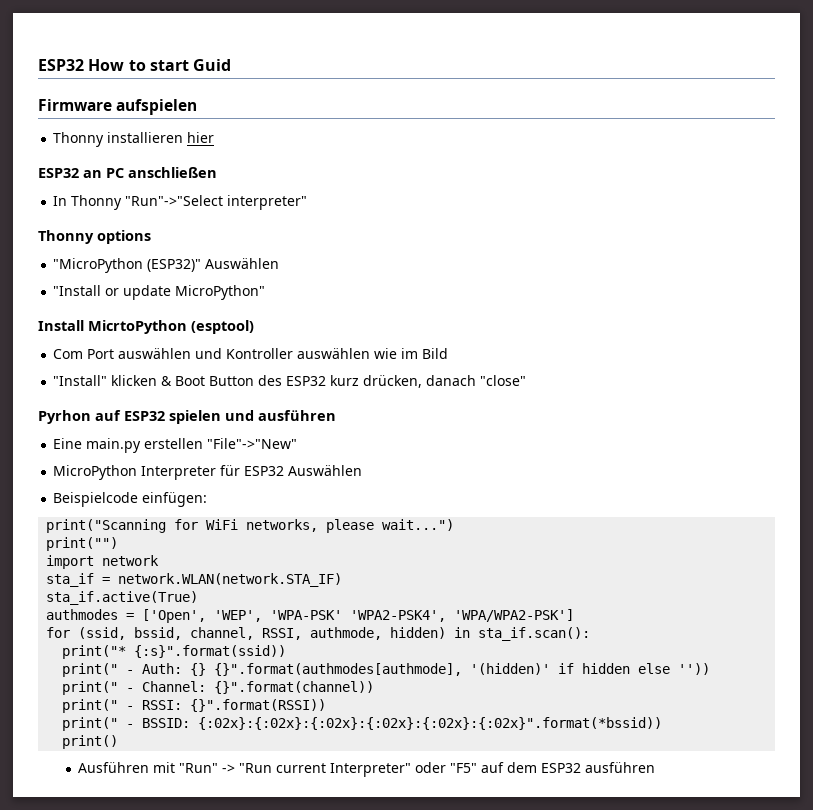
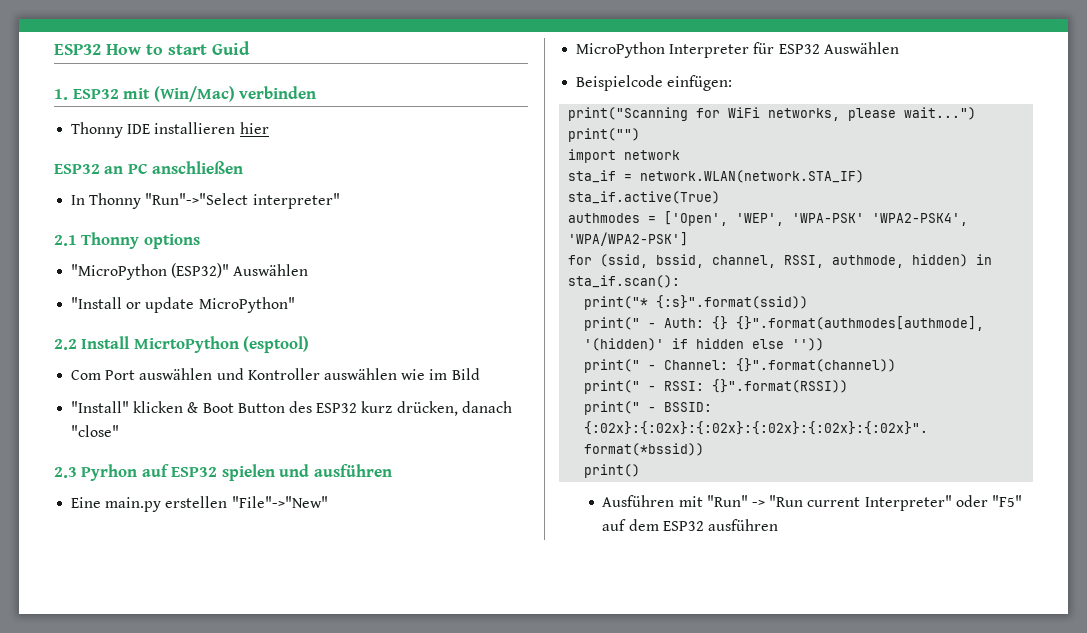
- Firmware aufspielen
- Thonny installieren hier
+ 1. ESP32 mit (Win/Mac) verbinden
+ Thonny IDE installieren hier
- Thonny options
+ 2.1 Thonny options
- Install MicrtoPython (esptool)
+ 2.2 Install MicrtoPython (esptool)
- Pyrhon auf ESP32 spielen und ausführen
+ 2.3 Pyrhon auf ESP32 spielen und ausführen

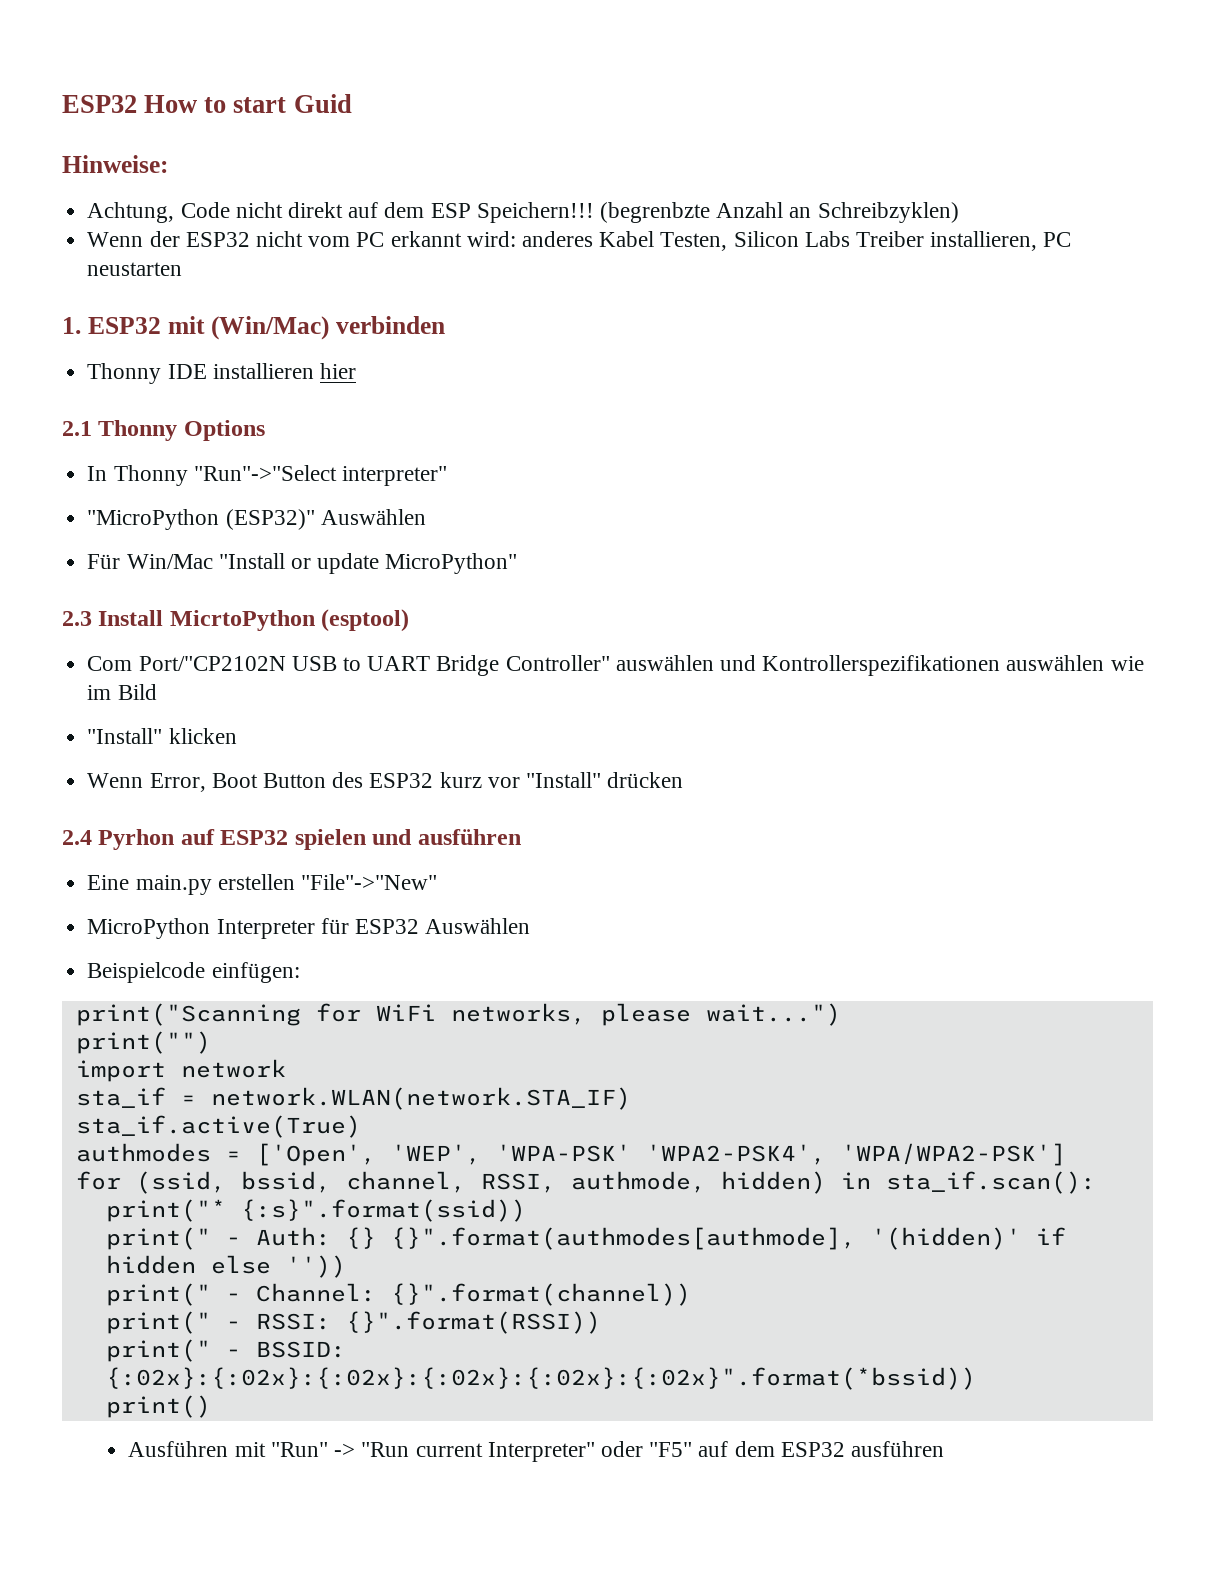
+ Hinweise:
+ Achtung, Code nicht direkt auf dem ESP Speichern!!! (begrenbzte Anzahl an Schreibzyklen)
+ Wenn der ESP32 nicht vom PC erkannt wird: anderes Kabel Testen, Silicon Labs Treiber installieren, PC neustarten
- ESP32 an PC anschließen
+ 2.1 Thonny Options
- 2.1 Thonny options
- "Install or update MicroPython"
+ Für Win/Mac "Install or update MicroPython"
- 2.2 Install MicrtoPython (esptool)
+ 2.3 Install MicrtoPython (esptool)
- Com Port auswählen und Kontroller auswählen wie im Bild
+ Com Port/"CP2102N USB to UART Bridge Controller" auswählen und Kontrollerspezifikationen auswählen wie im Bild
- "Install" klicken & Boot Button des ESP32 kurz drücken, danach "close"
- 2.3 Pyrhon auf ESP32 spielen und ausführen
+ "Install" klicken
+ Wenn Error, Boot Button des ESP32 kurz vor "Install" drücken
+ 2.4 Pyrhon auf ESP32 spielen und ausführen

